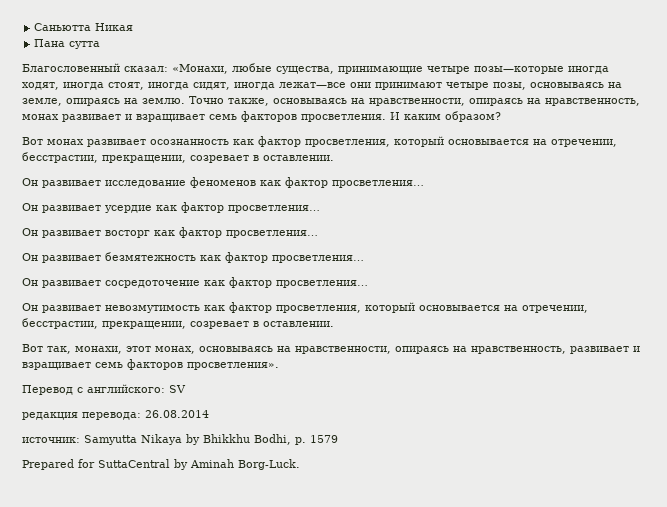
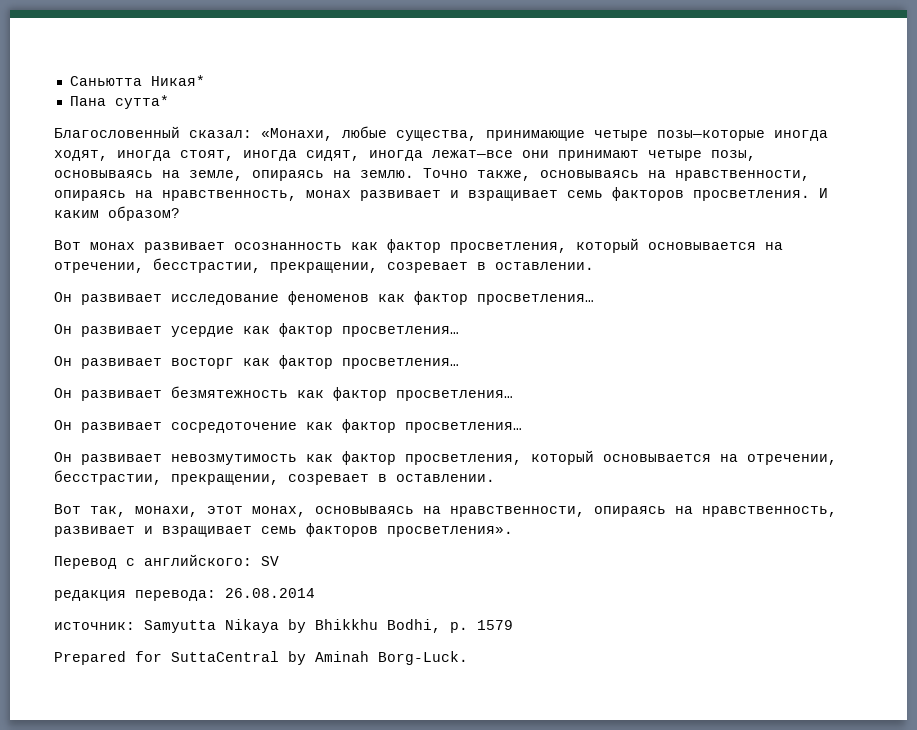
- Саньютта Никая
+ Саньютта Никая*
- Пана сутта
+ Пана сутта*

